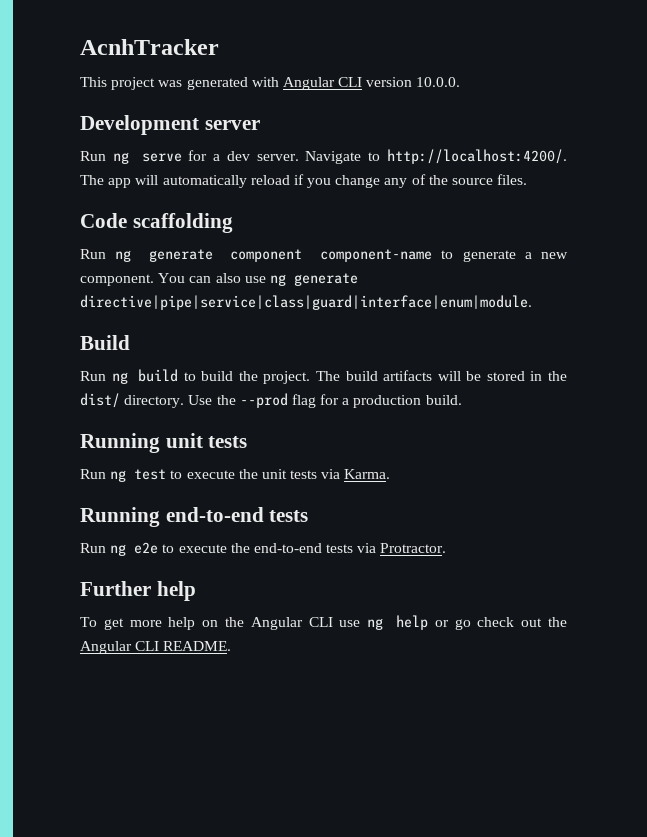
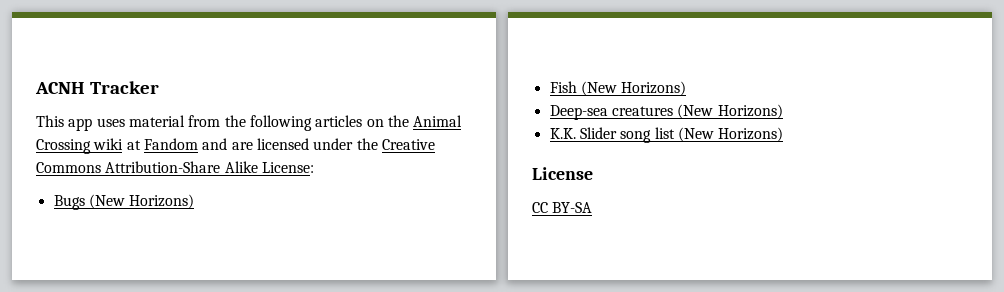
- AcnhTracker
+ ACNH Tracker
- This project was generated with Angular CLI version 10.0.0.
- Development server
- Run ng serve for a dev server. Navigate to http://localhost:4200/. The app will automatically reload if you change any of the source files.
- Code scaffolding
- Run ng generate component component-name to generate a new component. You can also use ng generate directive|pipe|service|class|guard|interface|enum|module.
- Build
- Run ng build to build the project. The build artifacts will be stored in the dist/ directory. Use the --prod flag for a production build.
- Running unit tests
- Run ng test to execute the unit tests via Karma.
- Running end-to-end tests
- Run ng e2e to execute the end-to-end tests via Protractor.
- Further help
- To get more help on the Angular CLI use ng help or go check out the Angular CLI README.
+ This app uses material from the following articles on the Animal Crossing wiki at Fandom and are licensed under the Creative Commons Attribution-Share Alike License:
+ Bugs (New Horizons)
+ Fish (New Horizons)
+ Deep-sea creatures (New Horizons)
+ K.K. Slider song list (New Horizons)
+ License
+ CC BY-SA

